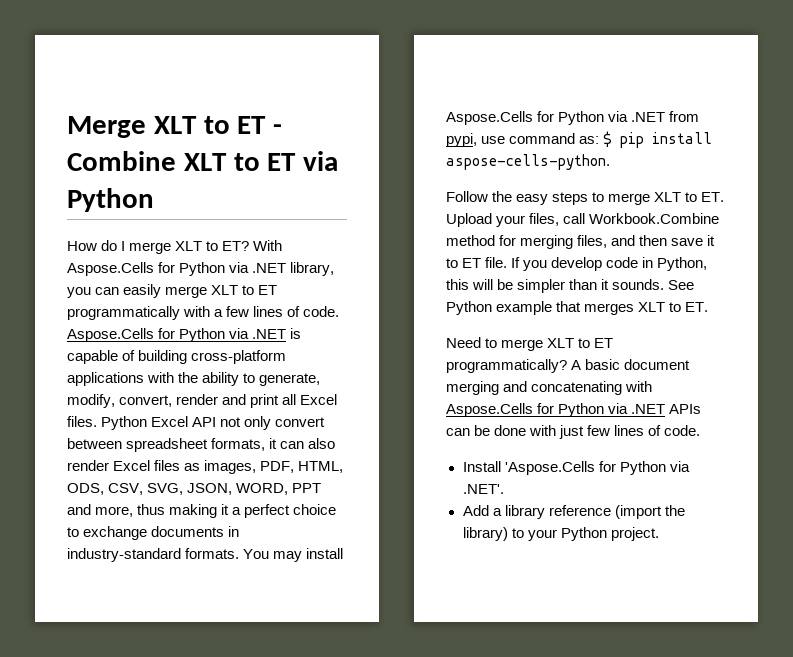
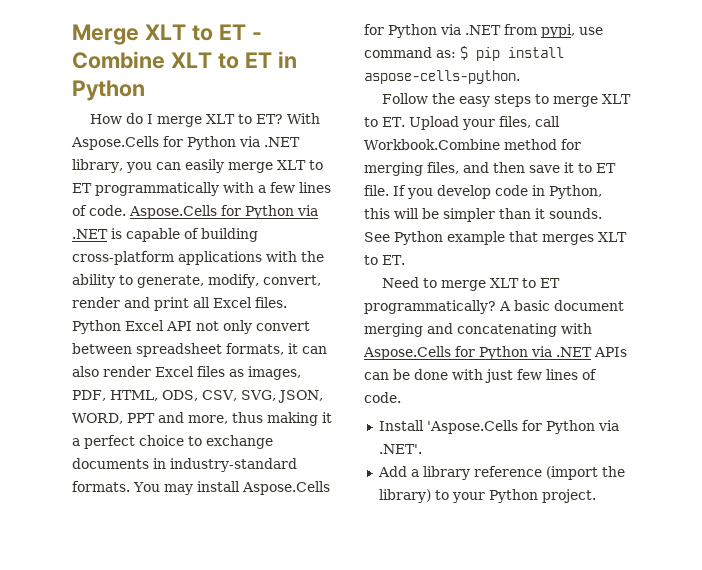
- Merge XLT to ET - Combine XLT to ET via Python
+ Merge XLT to ET - Combine XLT to ET in Python

